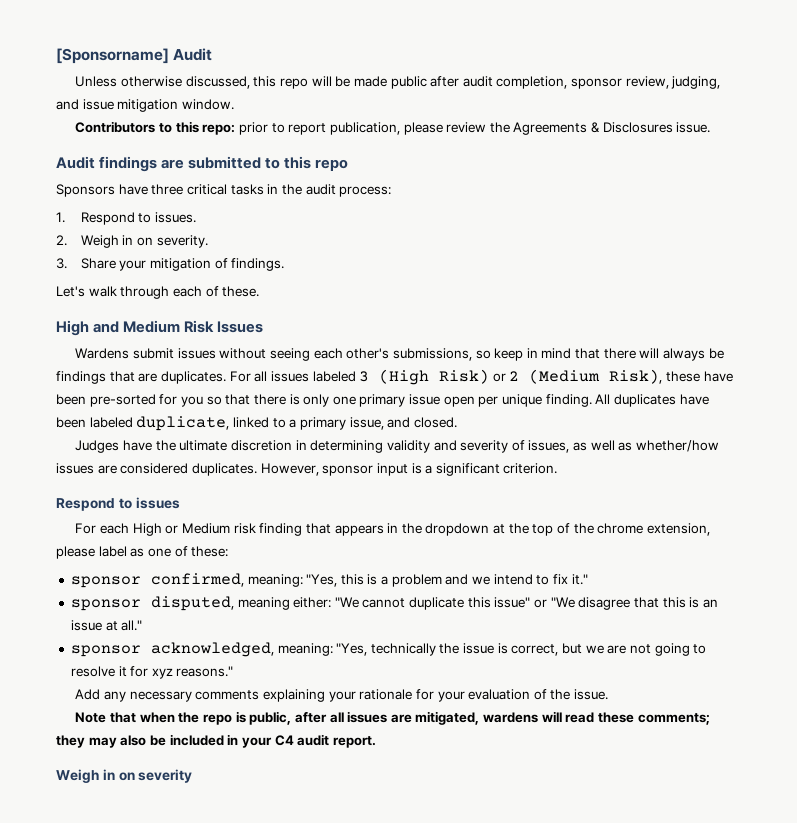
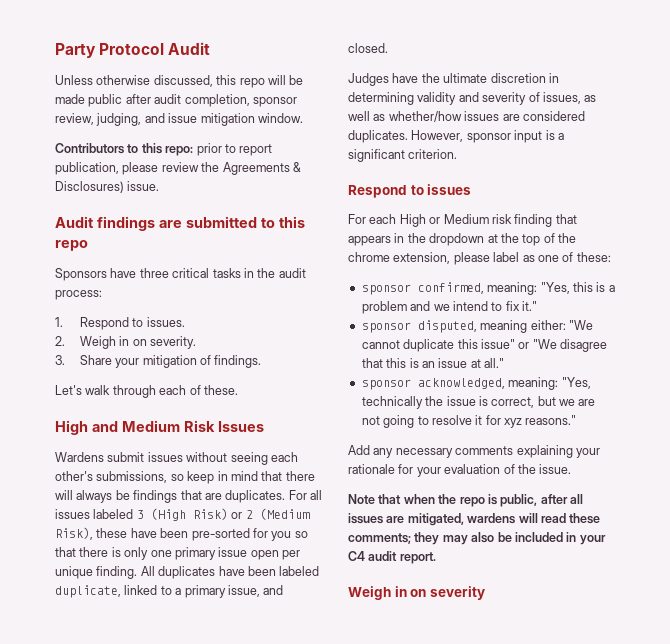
- [Sponsorname] Audit
+ Party Protocol Audit
- Contributors to this repo: prior to report publication, please review the Agreements & Disclosures issue.
+ Contributors to this repo: prior to report publication, please review the Agreements & Disclosures) issue.

